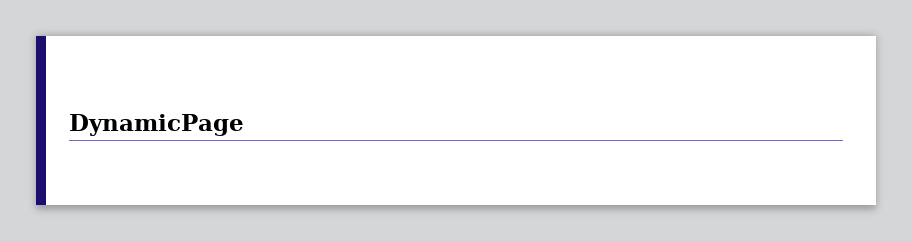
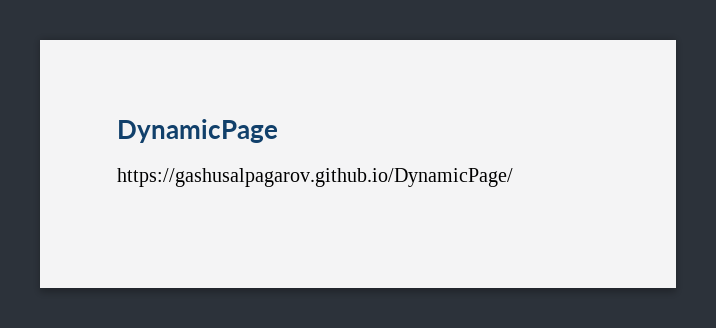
+ https://gashusalpagarov.github.io/DynamicPage/

